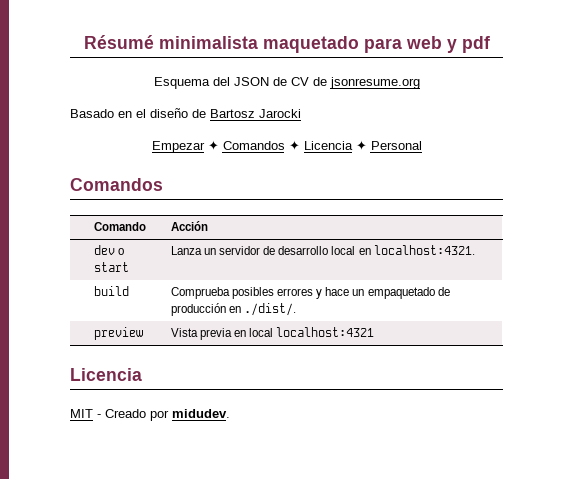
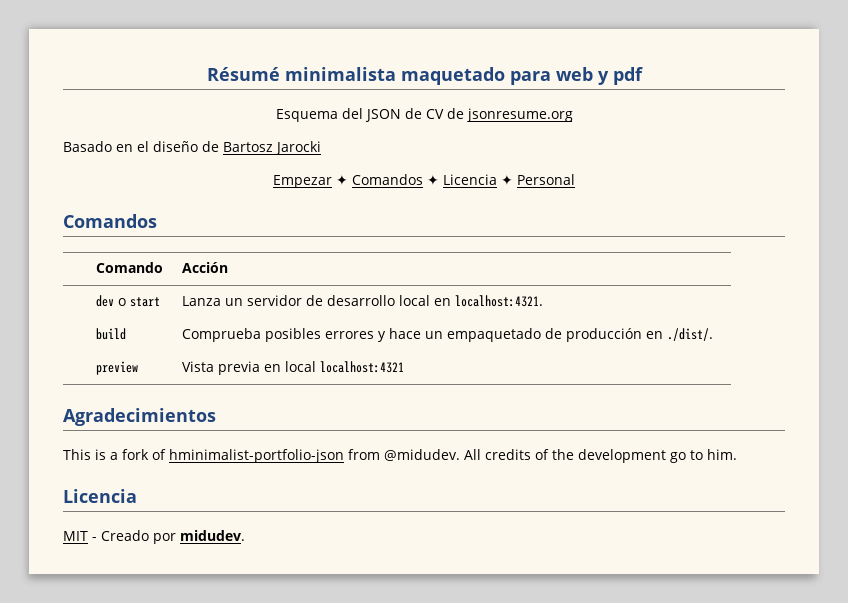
+ Agradecimientos
+ This is a fork of hminimalist-portfolio-json from @midudev. All credits of the development go to him.

